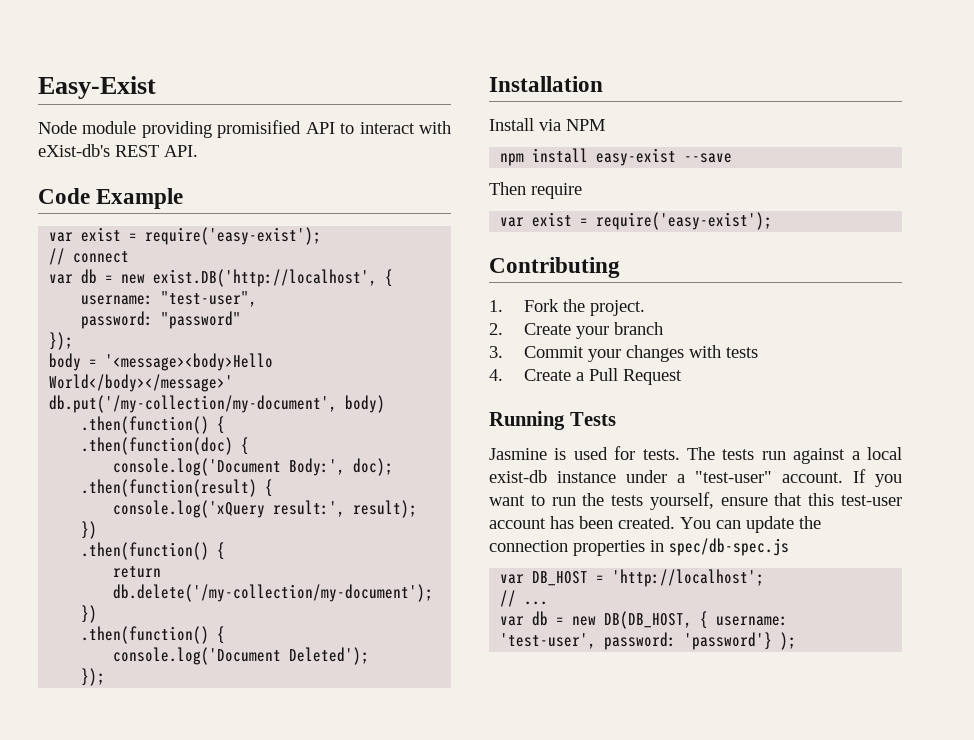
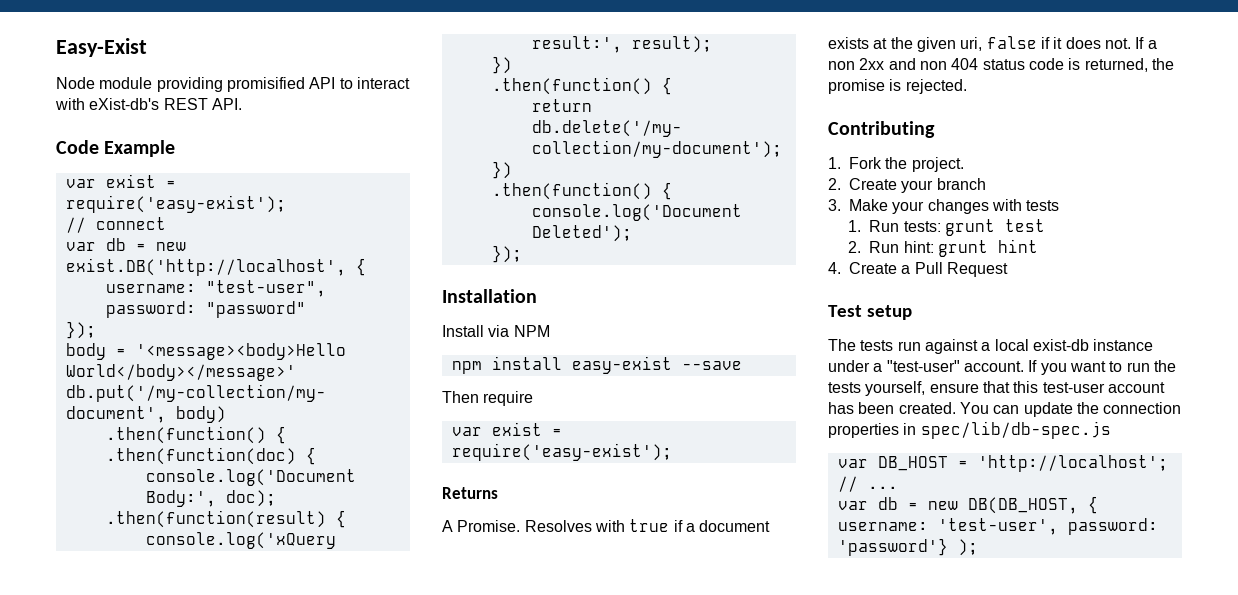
+ Returns
+ A Promise. Resolves with true if a document exists at the given uri, false if it does not. If a non 2xx and non 404 status code is returned, the promise is rejected.
- 3. Commit your changes with tests
+ 3. Make your changes with tests
+ 1. Run tests: grunt test
+ 2. Run hint: grunt hint
- Running Tests
- Jasmine is used for tests. The tests run against a local exist-db instance under a "test-user" account.
+ Test setup
+ The tests run against a local exist-db instance under a "test-user" account.
- You can update the connection properties in spec/db-spec.js
+ You can update the connection properties in spec/lib/db-spec.js

